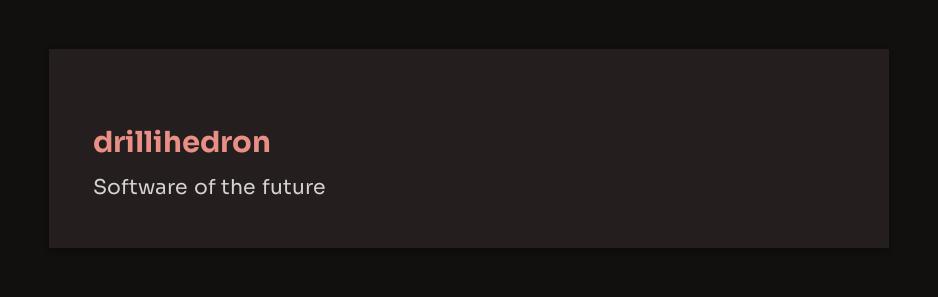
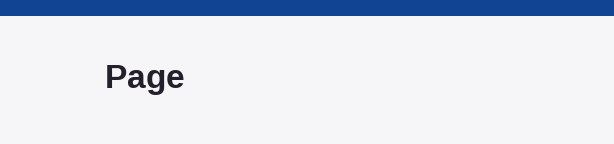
- drillihedron
- Software of the future
+ Page

